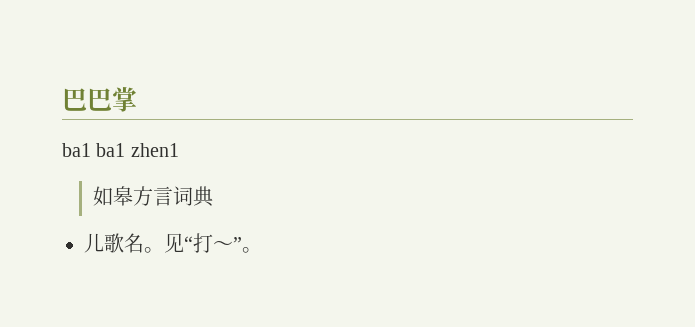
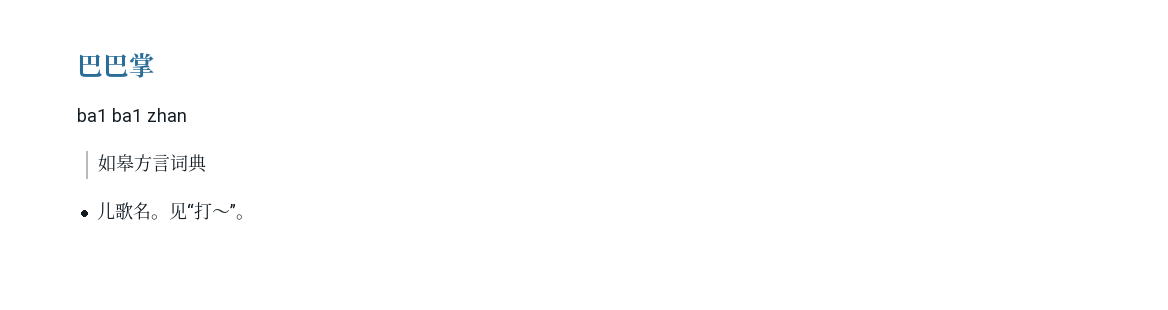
- ba1 ba1 zhen1
+ ba1 ba1 zhan

